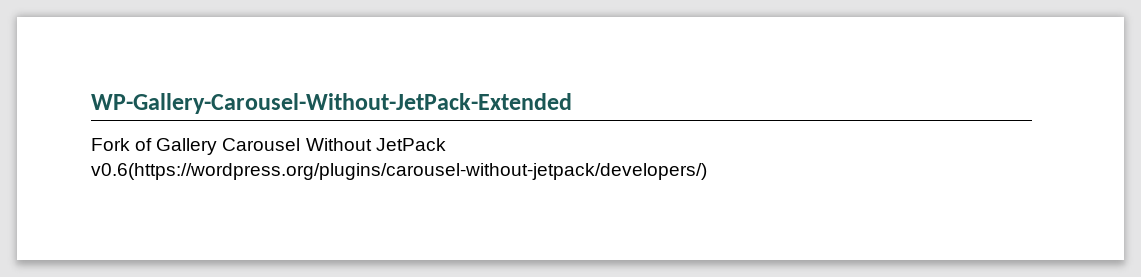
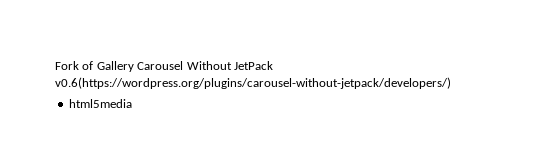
- WP-Gallery-Carousel-Without-JetPack-Extended
+ html5media

